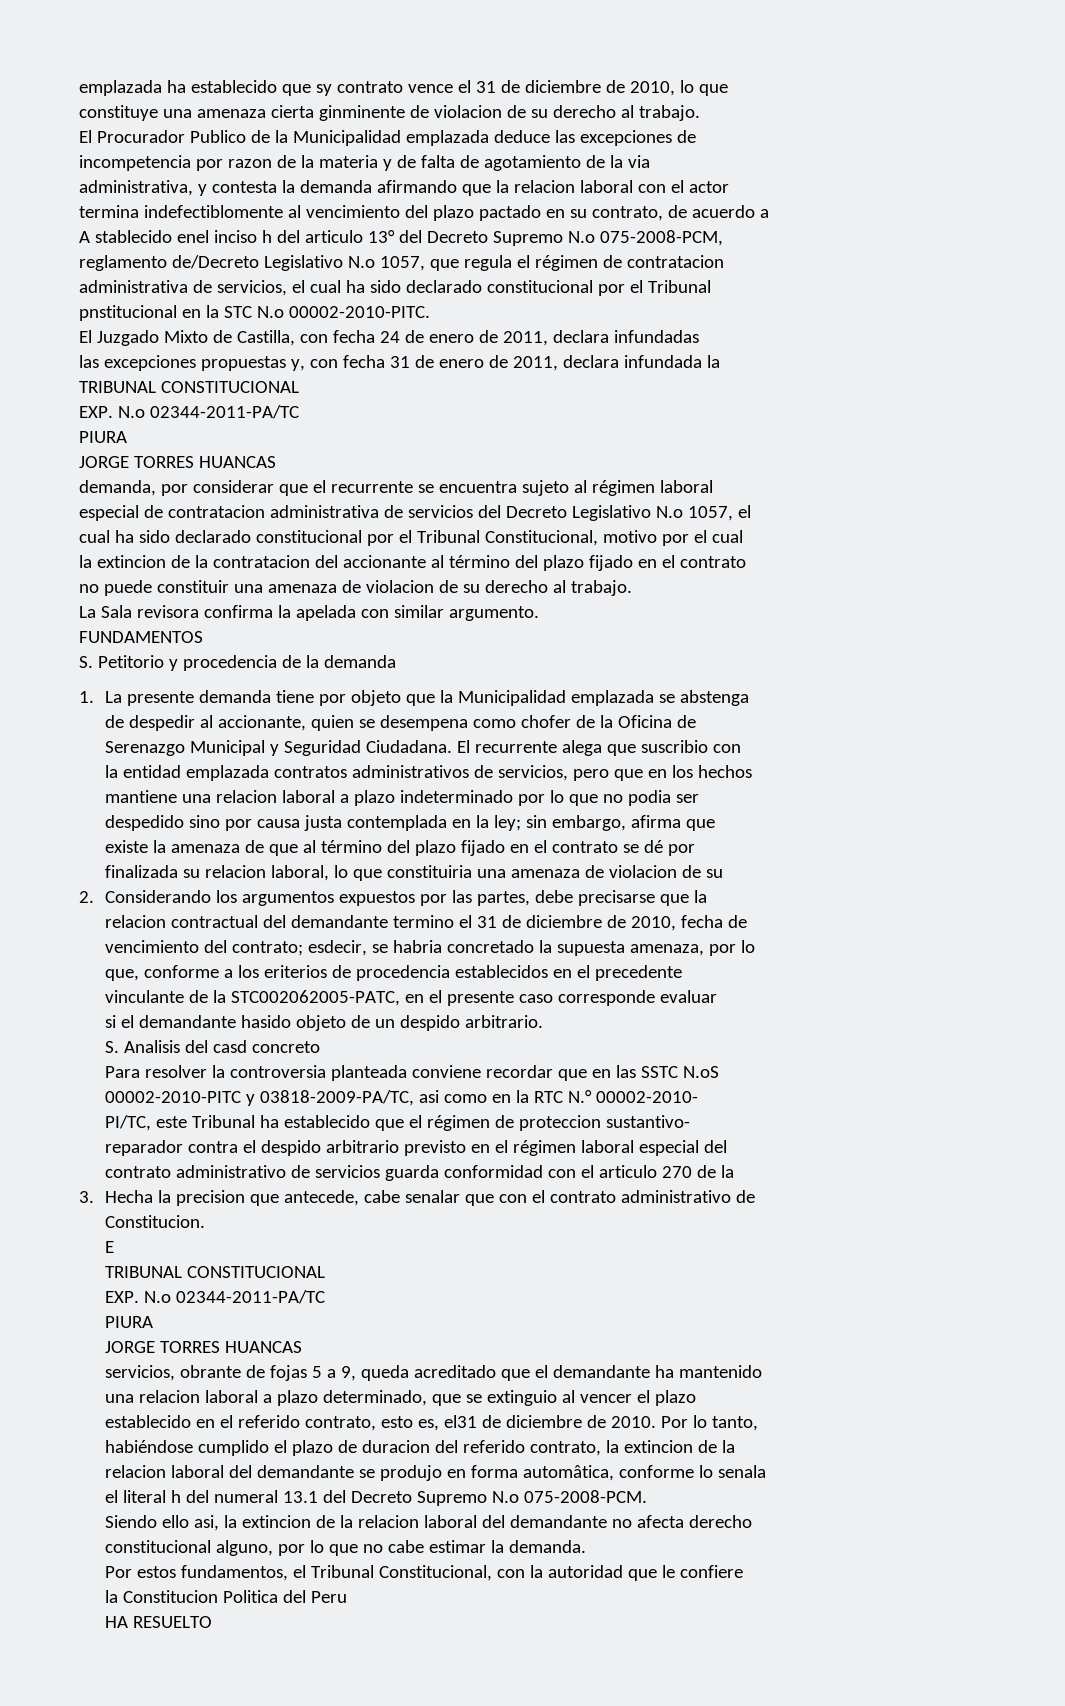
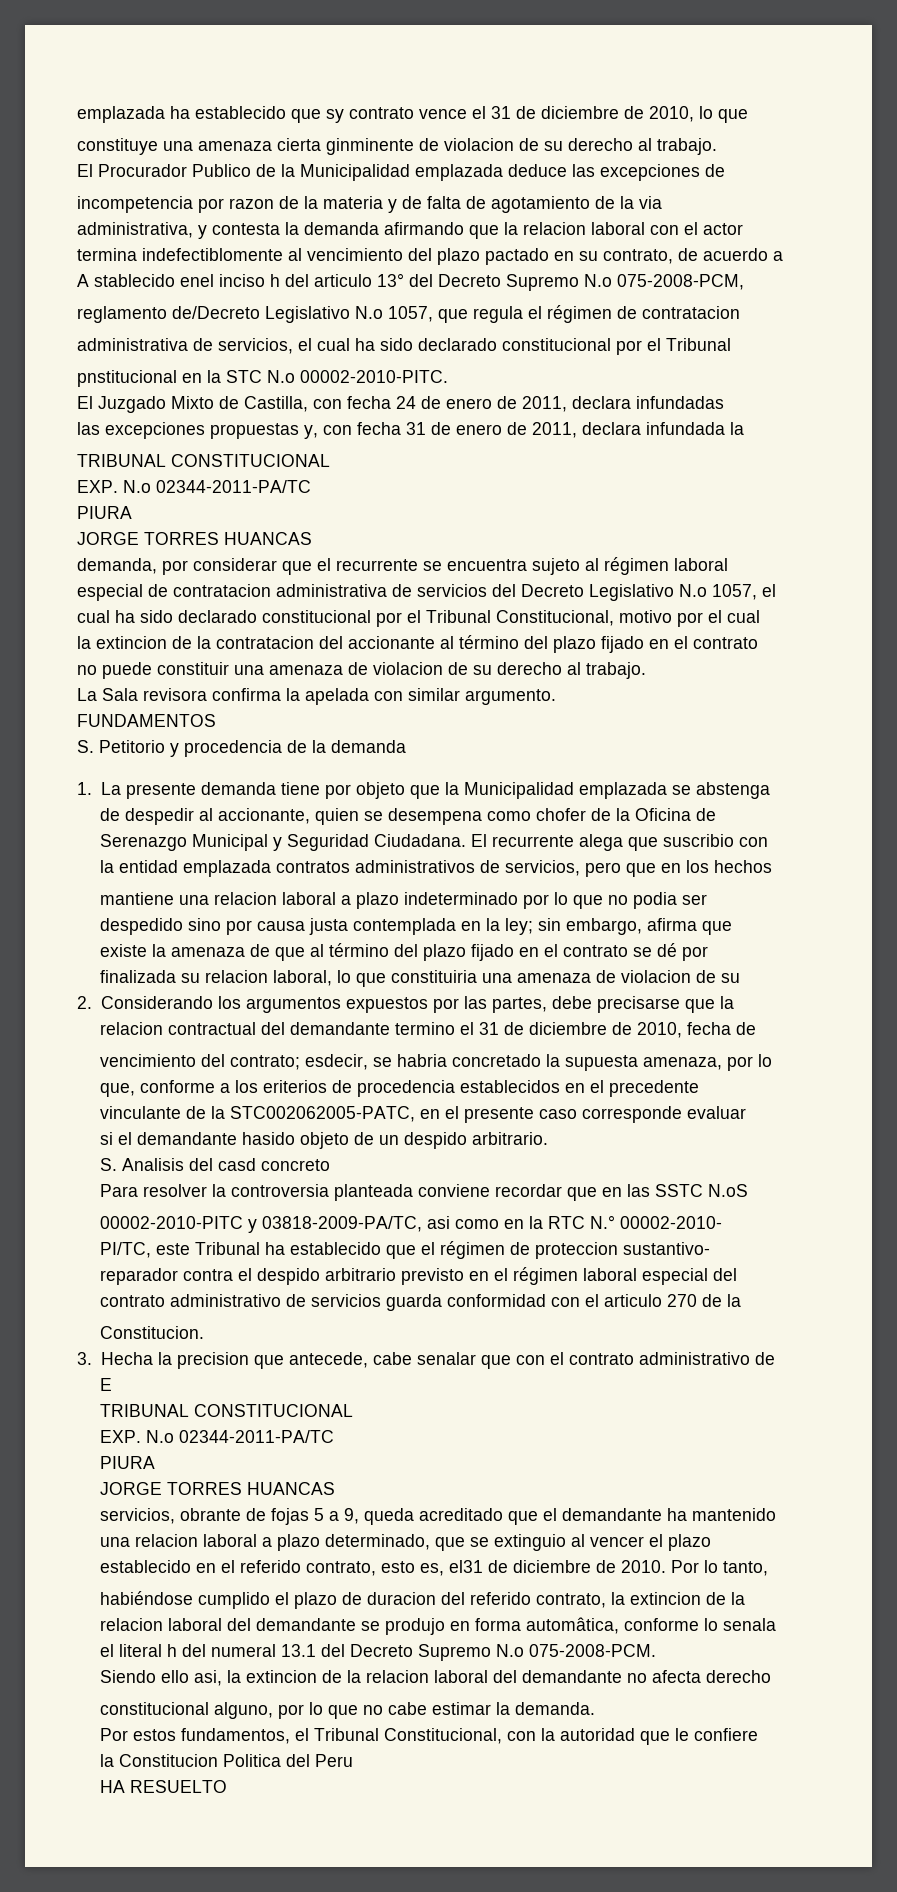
+ Constitucion.
- Constitucion.

